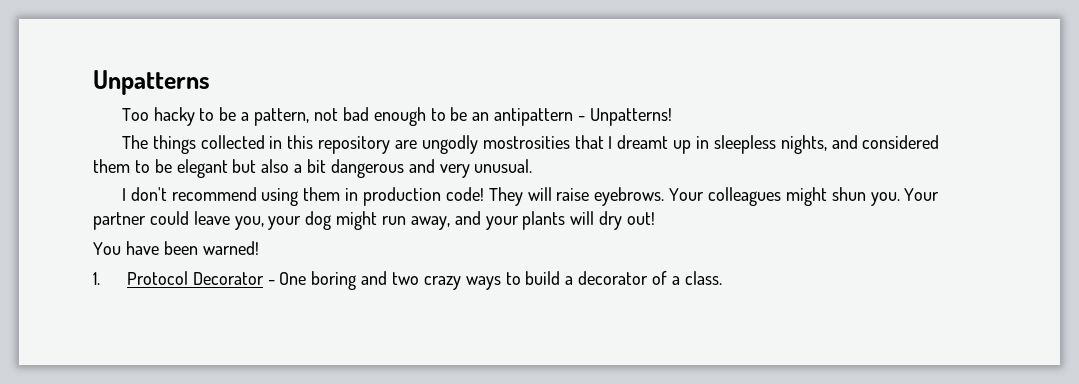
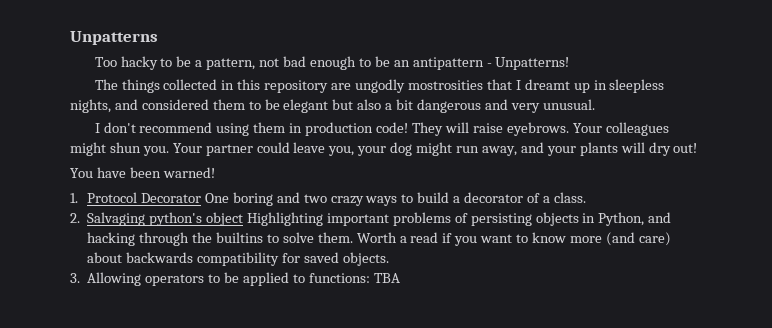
- 1. Protocol Decorator - One boring and two crazy ways to build a decorator of a class.
+ 1. Protocol Decorator One boring and two crazy ways to build a decorator of a class.
+ 2. Salvaging python's object Highlighting important problems of persisting objects in Python, and hacking through the builtins to solve them. Worth a read if you want to know more (and care) about backwards compatibility for saved objects.
+ 3. Allowing operators to be applied to functions: TBA

